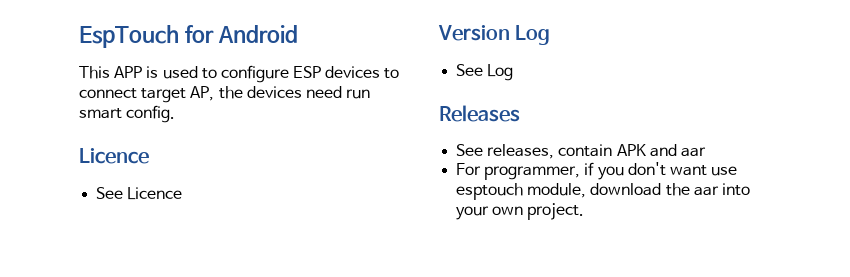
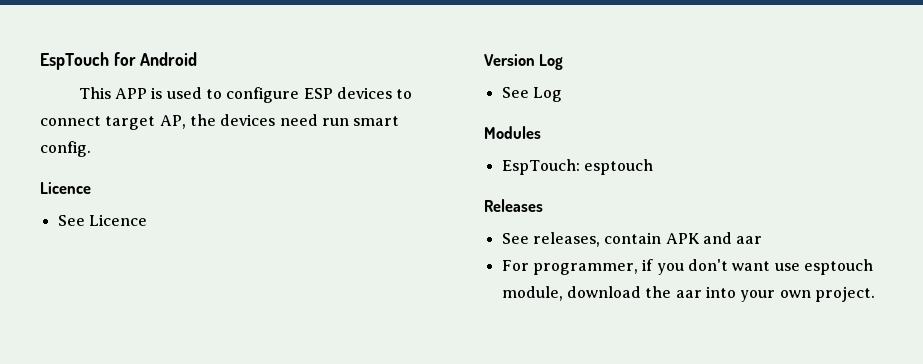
+ Modules
+ EspTouch: esptouch

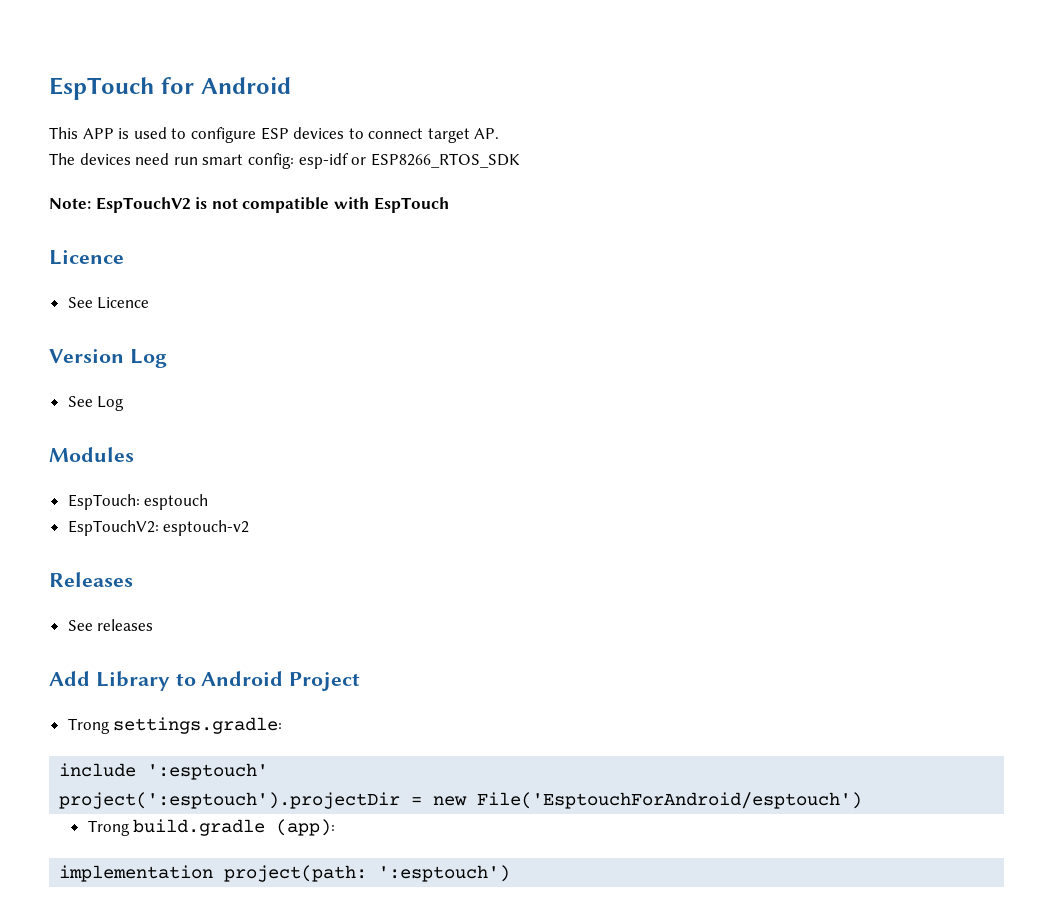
- This APP is used to configure ESP devices to connect target AP, the devices need run smart config.
+ This APP is used to configure ESP devices to connect target AP.
+ The devices need run smart config: esp-idf or ESP8266_RTOS_SDK
+ Note: EspTouchV2 is not compatible with EspTouch
+ EspTouchV2: esptouch-v2
- See releases, contain APK and aar
- For programmer, if you don't want use esptouch module, download the aar into your own project.
+ See releases
+ Add Library to Android Project
+ Trong settings.gradle:
+ include ':esptouch'
+ project(':esptouch').projectDir = new File('EsptouchForAndroid/esptouch')
+ Trong build.gradle (app):
+ implementation project(path: ':esptouch')

